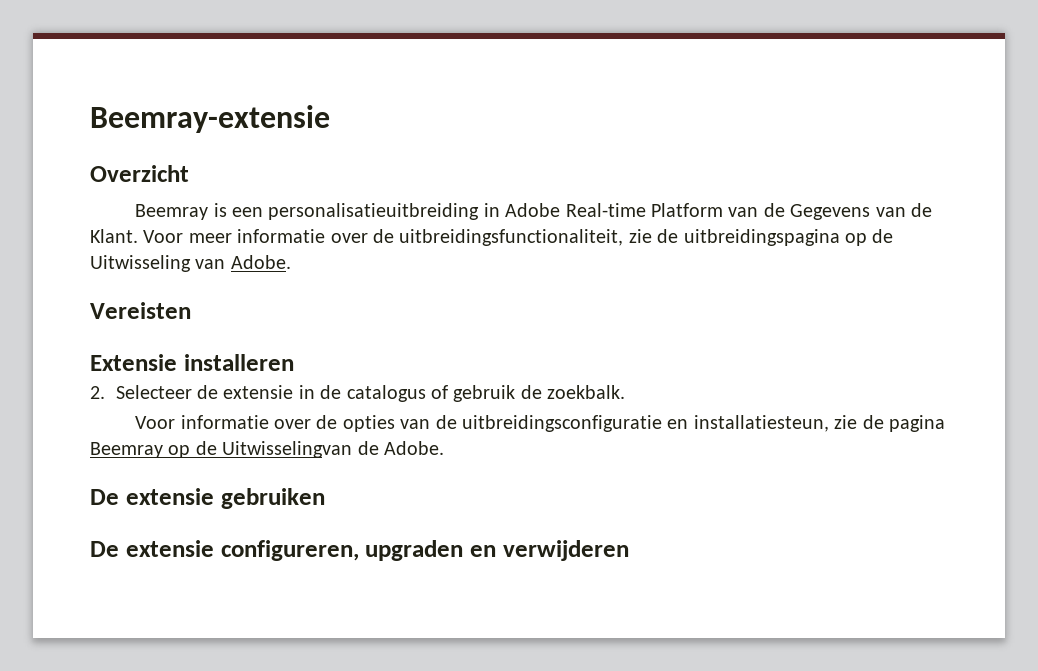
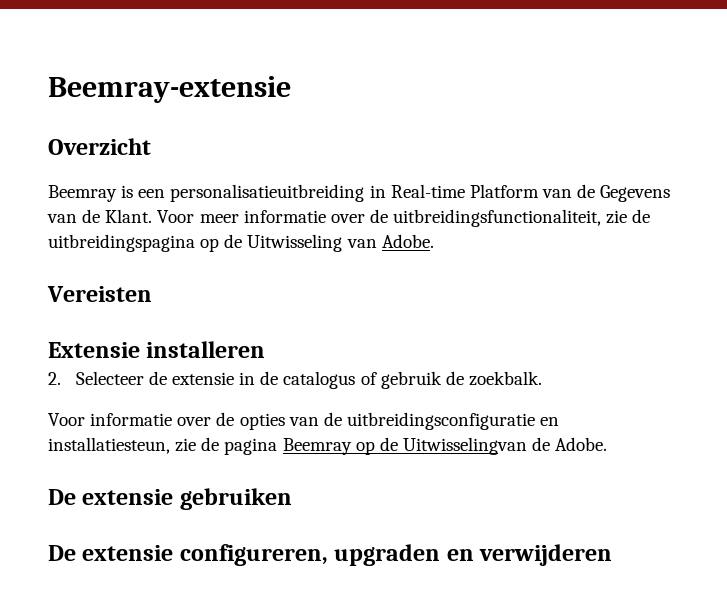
- Beemray is een personalisatieuitbreiding in Adobe Real-time Platform van de Gegevens van de Klant.
+ Beemray is een personalisatieuitbreiding in Real-time Platform van de Gegevens van de Klant.

